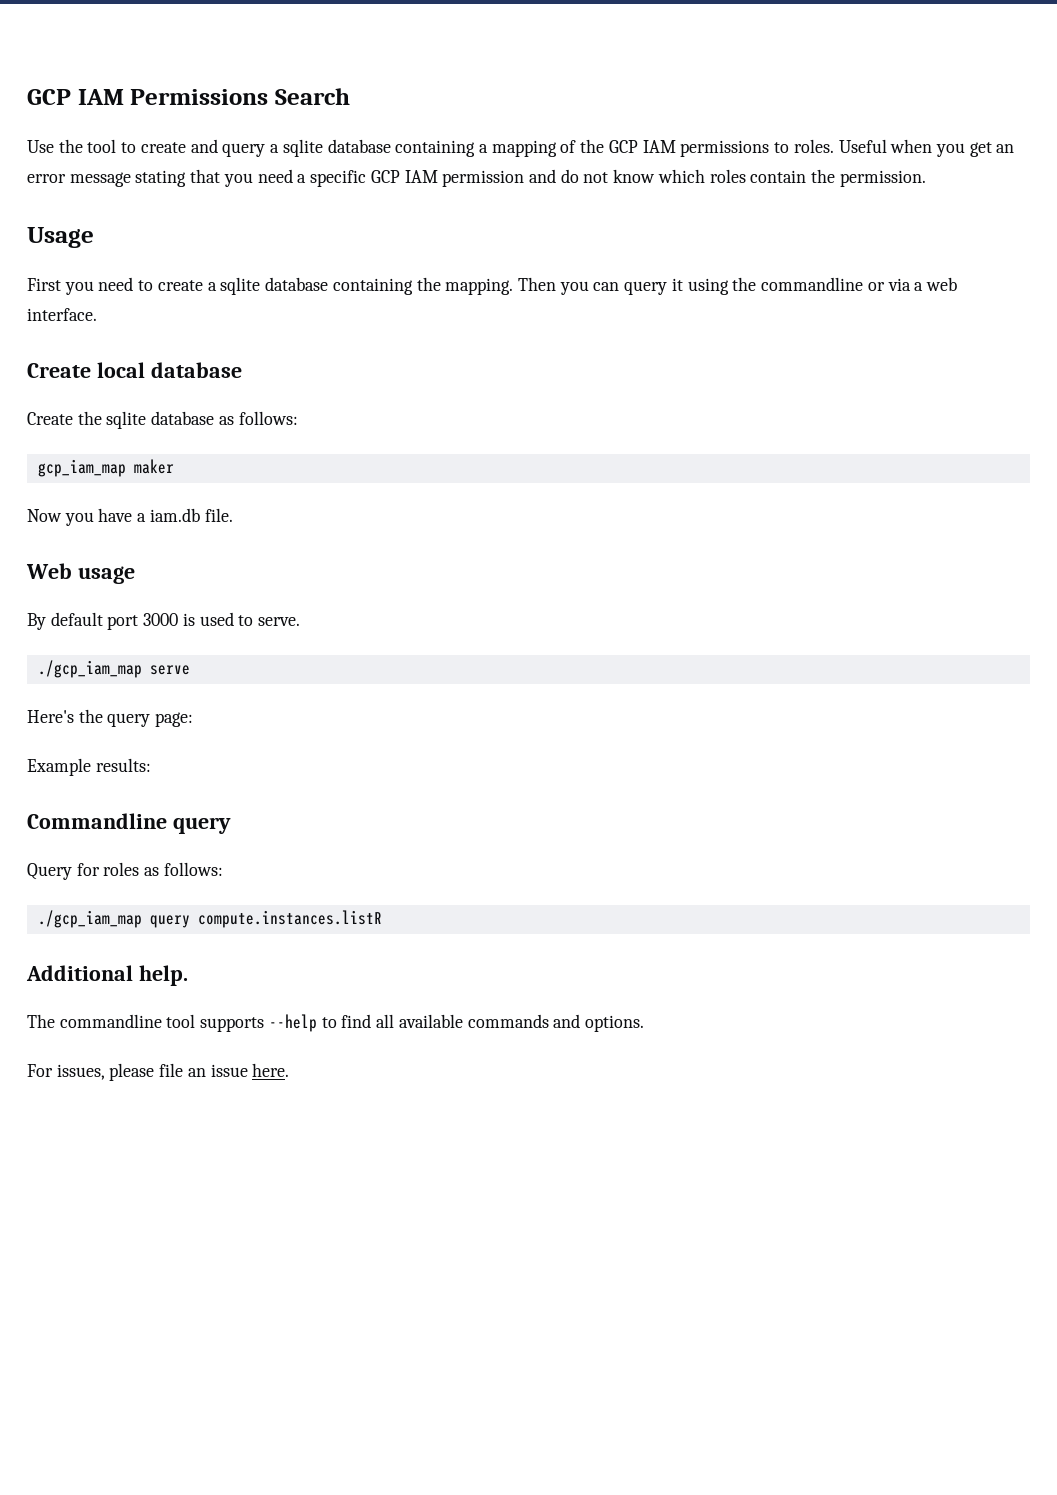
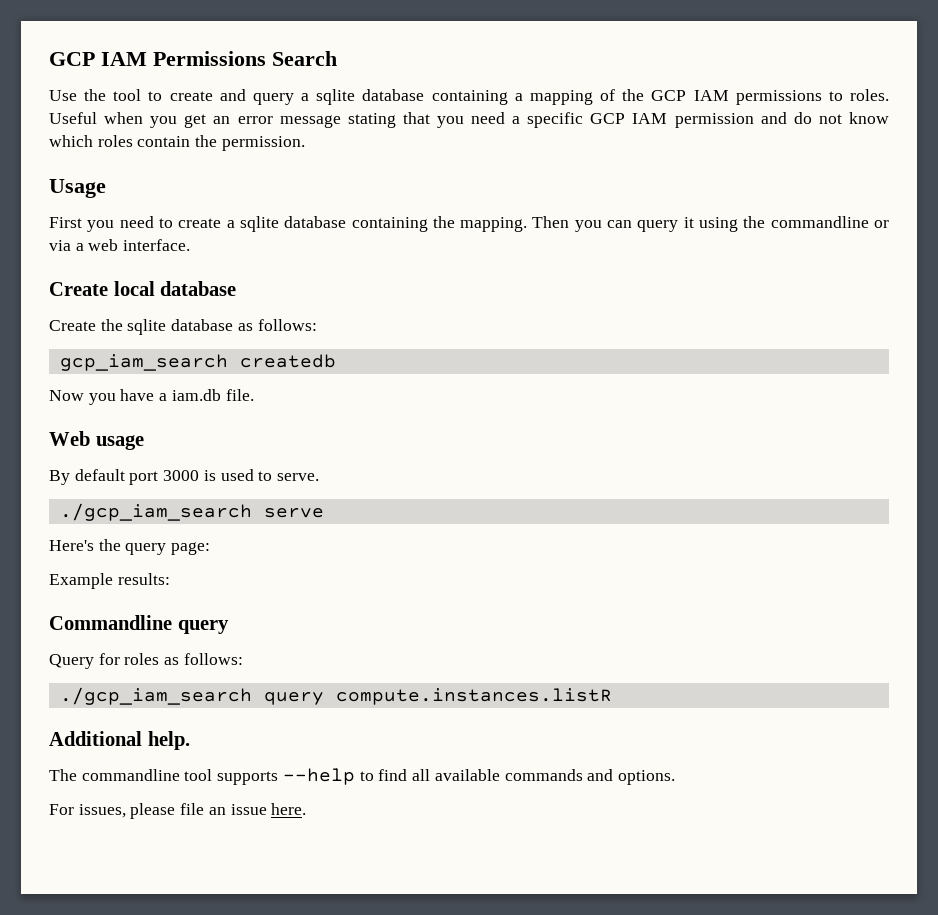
- gcp_iam_map maker
+ gcp_iam_search createdb
- ./gcp_iam_map serve
+ ./gcp_iam_search serve
- ./gcp_iam_map query compute.instances.listR
+ ./gcp_iam_search query compute.instances.listR

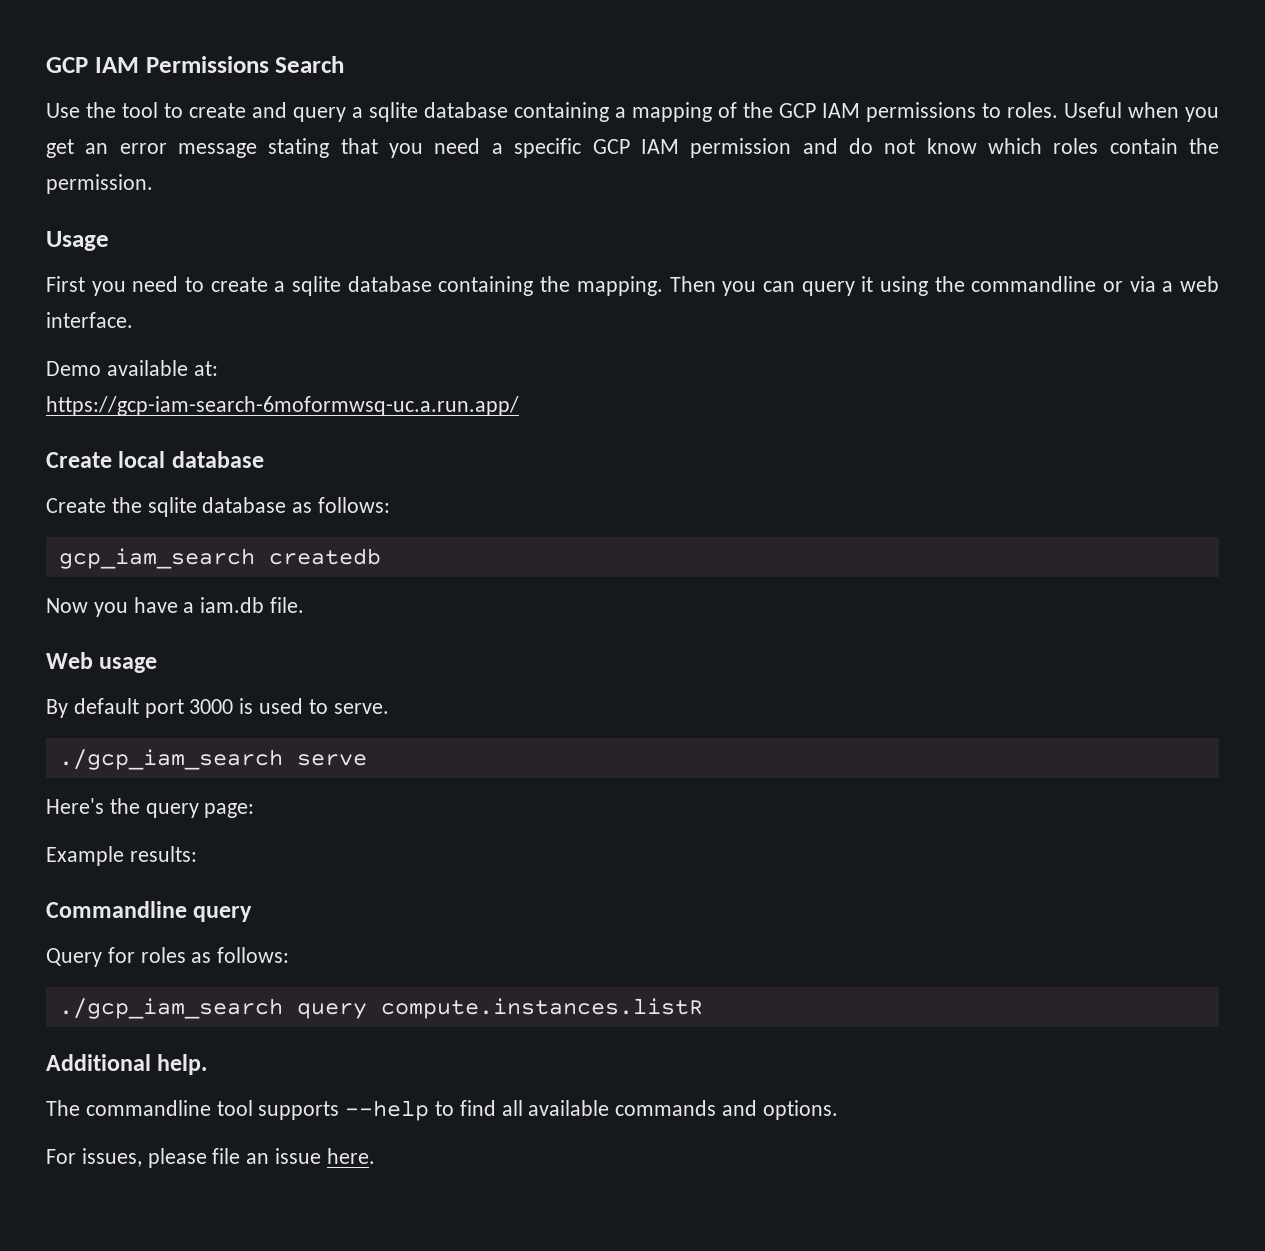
+ Demo available at:
+ https://gcp-iam-search-6moformwsq-uc.a.run.app/

